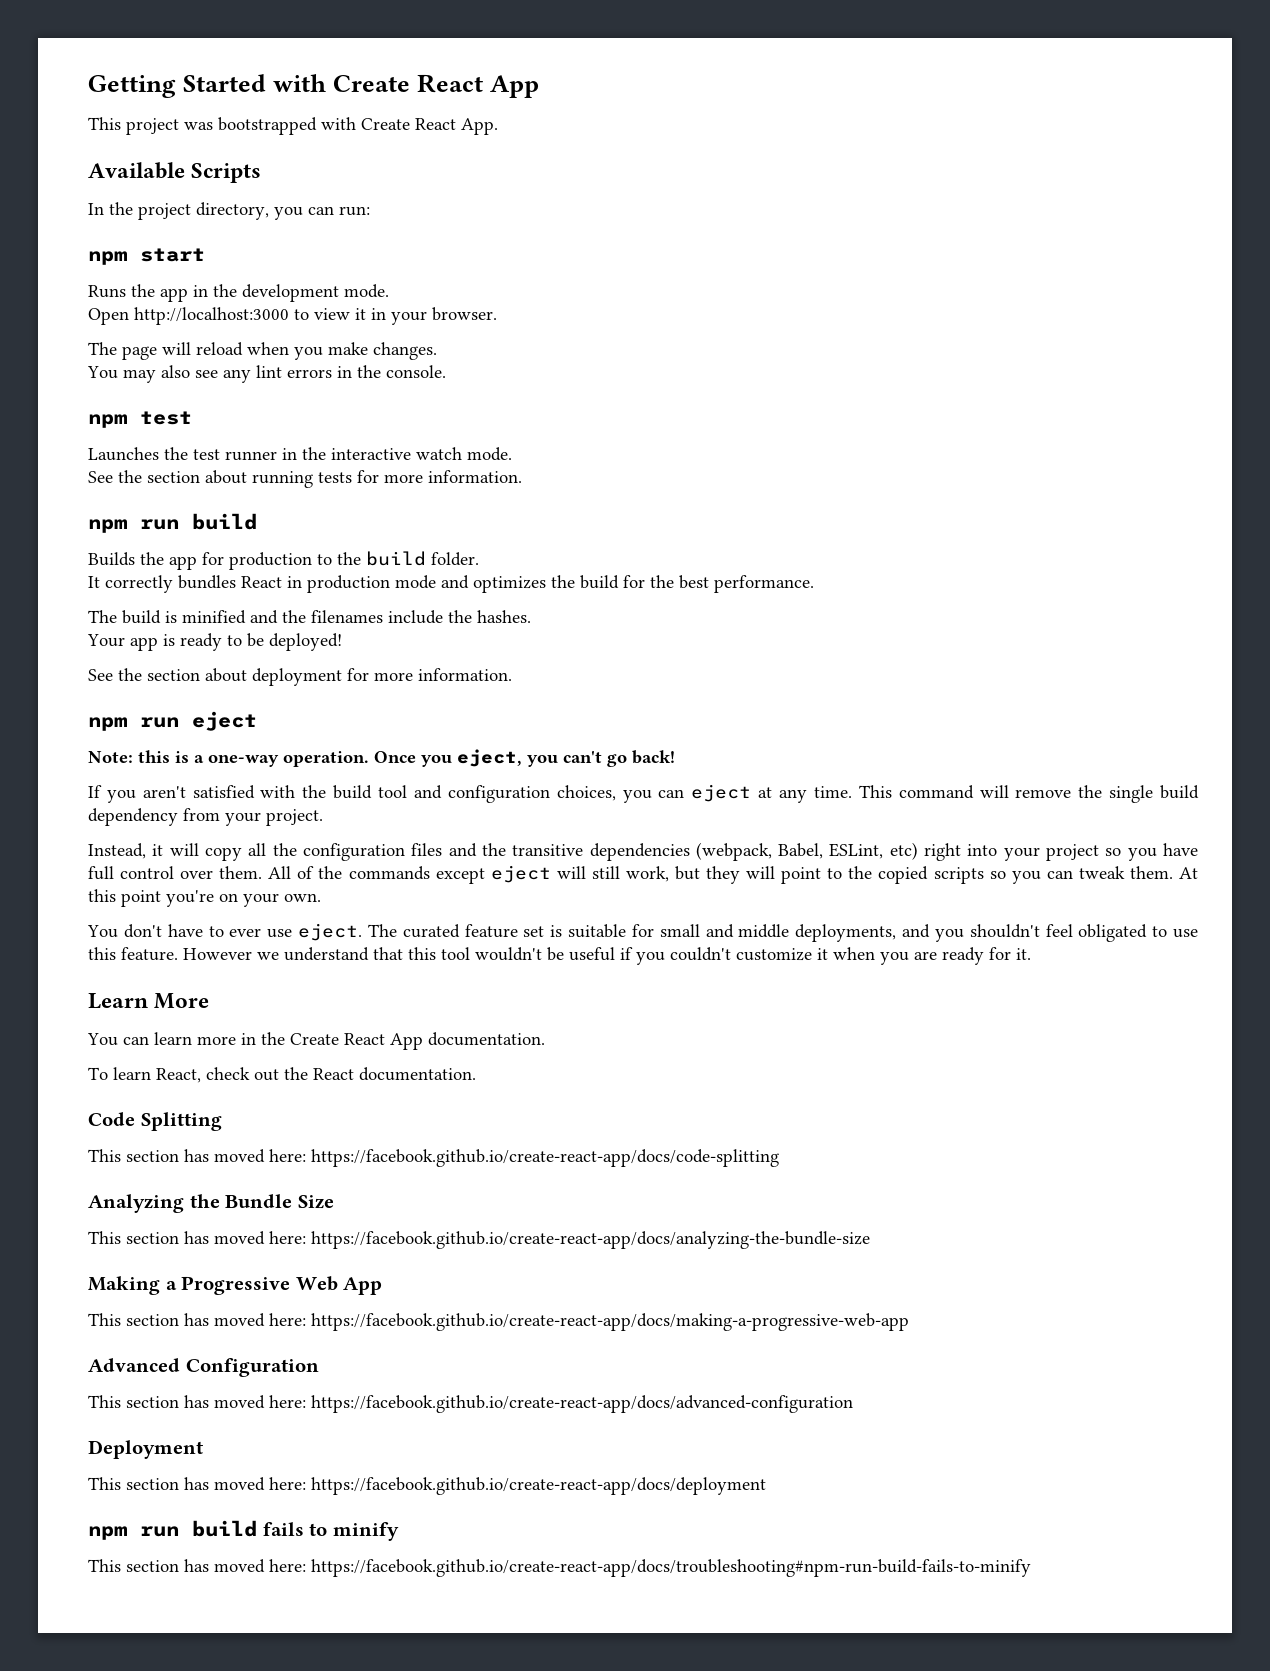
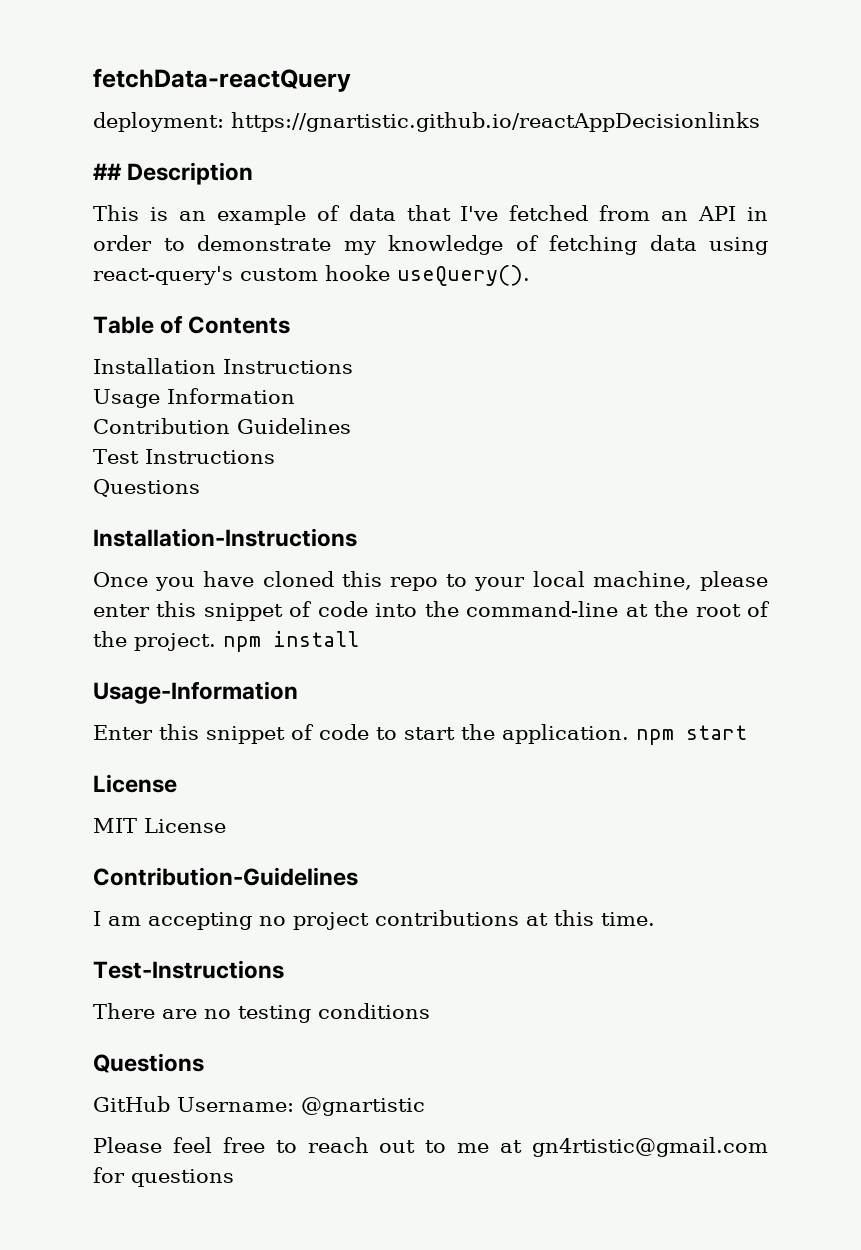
- Getting Started with Create React App
- This project was bootstrapped with Create React App.
- Available Scripts
- In the project directory, you can run:
- npm start
- Runs the app in the development mode.
- Open http://localhost:3000 to view it in your browser.
- The page will reload when you make changes.
- You may also see any lint errors in the console.
- npm test
- Launches the test runner in the interactive watch mode.
- See the section about running tests for more information.
- npm run build
- Builds the app for production to the build folder.
- It correctly bundles React in production mode and optimizes the build for the best performance.
- The build is minified and the filenames include the hashes.
- Your app is ready to be deployed!
- See the section about deployment for more information.
- npm run eject
- Note: this is a one-way operation. Once you eject, you can't go back!
- If you aren't satisfied with the build tool and configuration choices, you can eject at any time. This command will remove the single build dependency from your project.
- Instead, it will copy all the configuration files and the transitive dependencies (webpack, Babel, ESLint, etc) right into your project so you have full control over them. All of the commands except eject will still work, but they will point to the copied scripts so you can tweak them. At this point you're on your own.
- You don't have to ever use eject. The curated feature set is suitable for small and middle deployments, and you shouldn't feel obligated to use this feature. However we understand that this tool wouldn't be useful if you couldn't customize it when you are ready for it.
- Learn More
- You can learn more in the Create React App documentation.
- To learn React, check out the React documentation.
- Code Splitting
- This section has moved here: https://facebook.github.io/create-react-app/docs/code-splitting
- Analyzing the Bundle Size
- This section has moved here: https://facebook.github.io/create-react-app/docs/analyzing-the-bundle-size
- Making a Progressive Web App
- This section has moved here: https://facebook.github.io/create-react-app/docs/making-a-progressive-web-app
- Advanced Configuration
- This section has moved here: https://facebook.github.io/create-react-app/docs/advanced-configuration
- Deployment
- This section has moved here: https://facebook.github.io/create-react-app/docs/deployment
- npm run build fails to minify
- This section has moved here: https://facebook.github.io/create-react-app/docs/troubleshooting#npm-run-build-fails-to-minify
+ fetchData-reactQuery
+ deployment: https://gnartistic.github.io/reactAppDecisionlinks
+ ## Description
+ This is an example of data that I've fetched from an API in order to demonstrate my knowledge of fetching data using react-query's custom hooke useQuery().
+ Table of Contents
+ Installation Instructions
+ Usage Information
+ Contribution Guidelines
+ Test Instructions
+ Questions
+ Installation-Instructions
+ Once you have cloned this repo to your local machine, please enter this snippet of code into the command-line at the root of the project. npm install
+ Usage-Information
+ Enter this snippet of code to start the application. npm start
+ License
+ MIT License
+ Contribution-Guidelines
+ I am accepting no project contributions at this time.
+ Test-Instructions
+ There are no testing conditions
+ Questions
+ GitHub Username: @gnartistic
+ Please feel free to reach out to me at gn4rtistic@gmail.com for questions

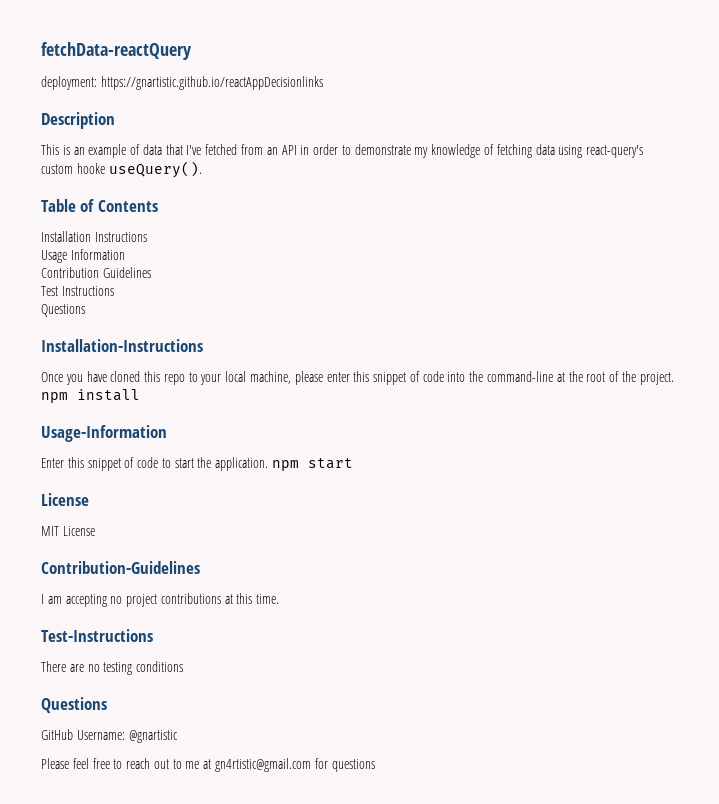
- ## Description
+ Description

